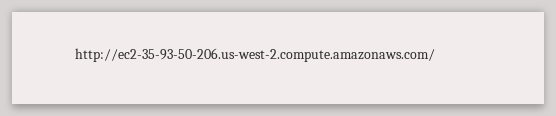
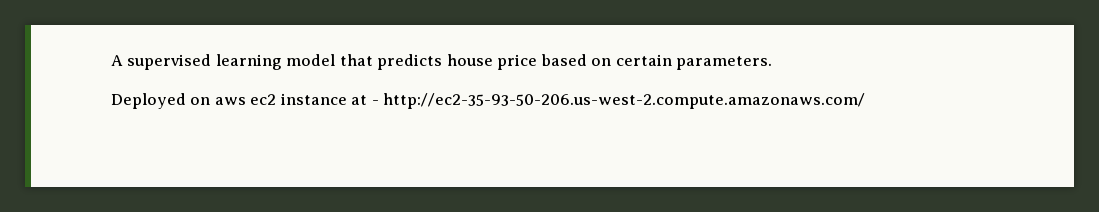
- http://ec2-35-93-50-206.us-west-2.compute.amazonaws.com/
+ A supervised learning model that predicts house price based on certain parameters.
+ Deployed on aws ec2 instance at - http://ec2-35-93-50-206.us-west-2.compute.amazonaws.com/

